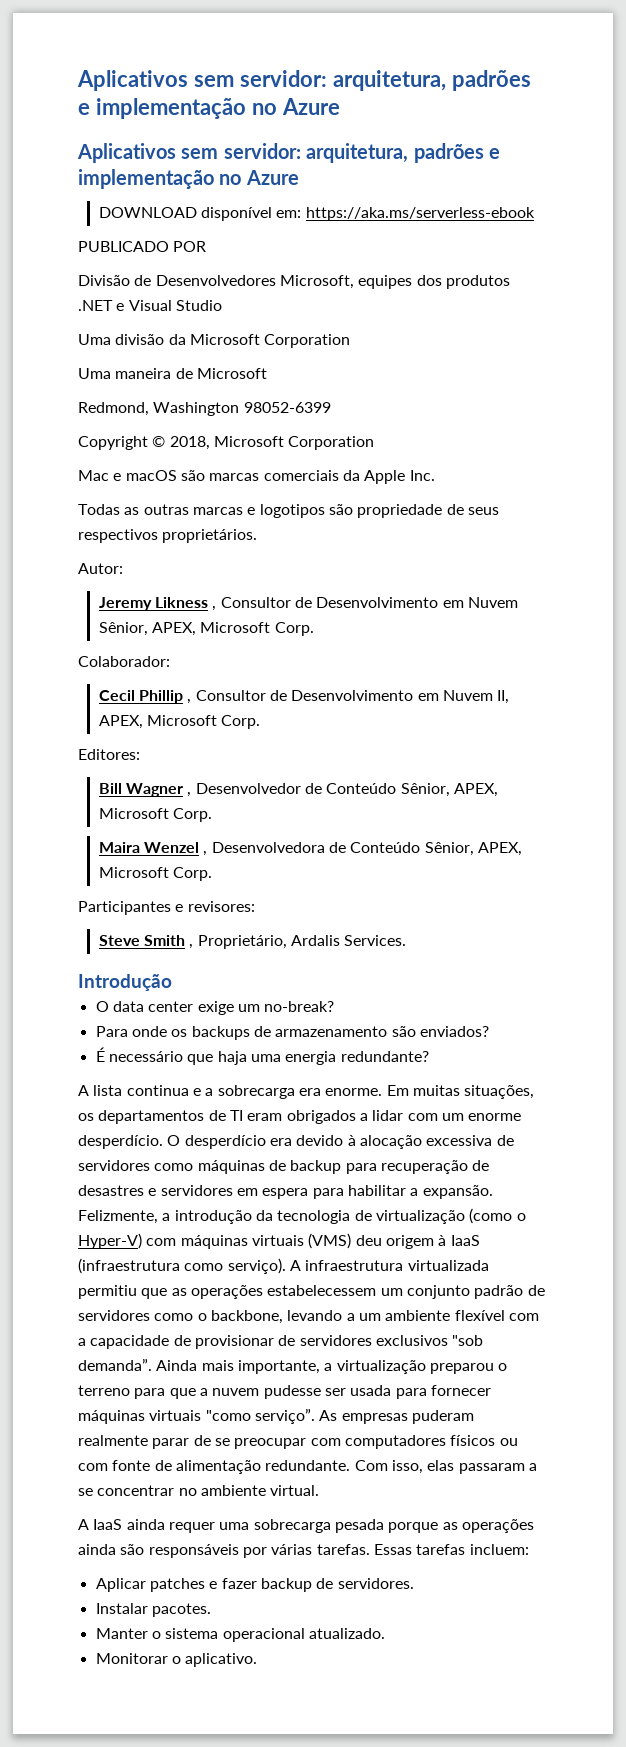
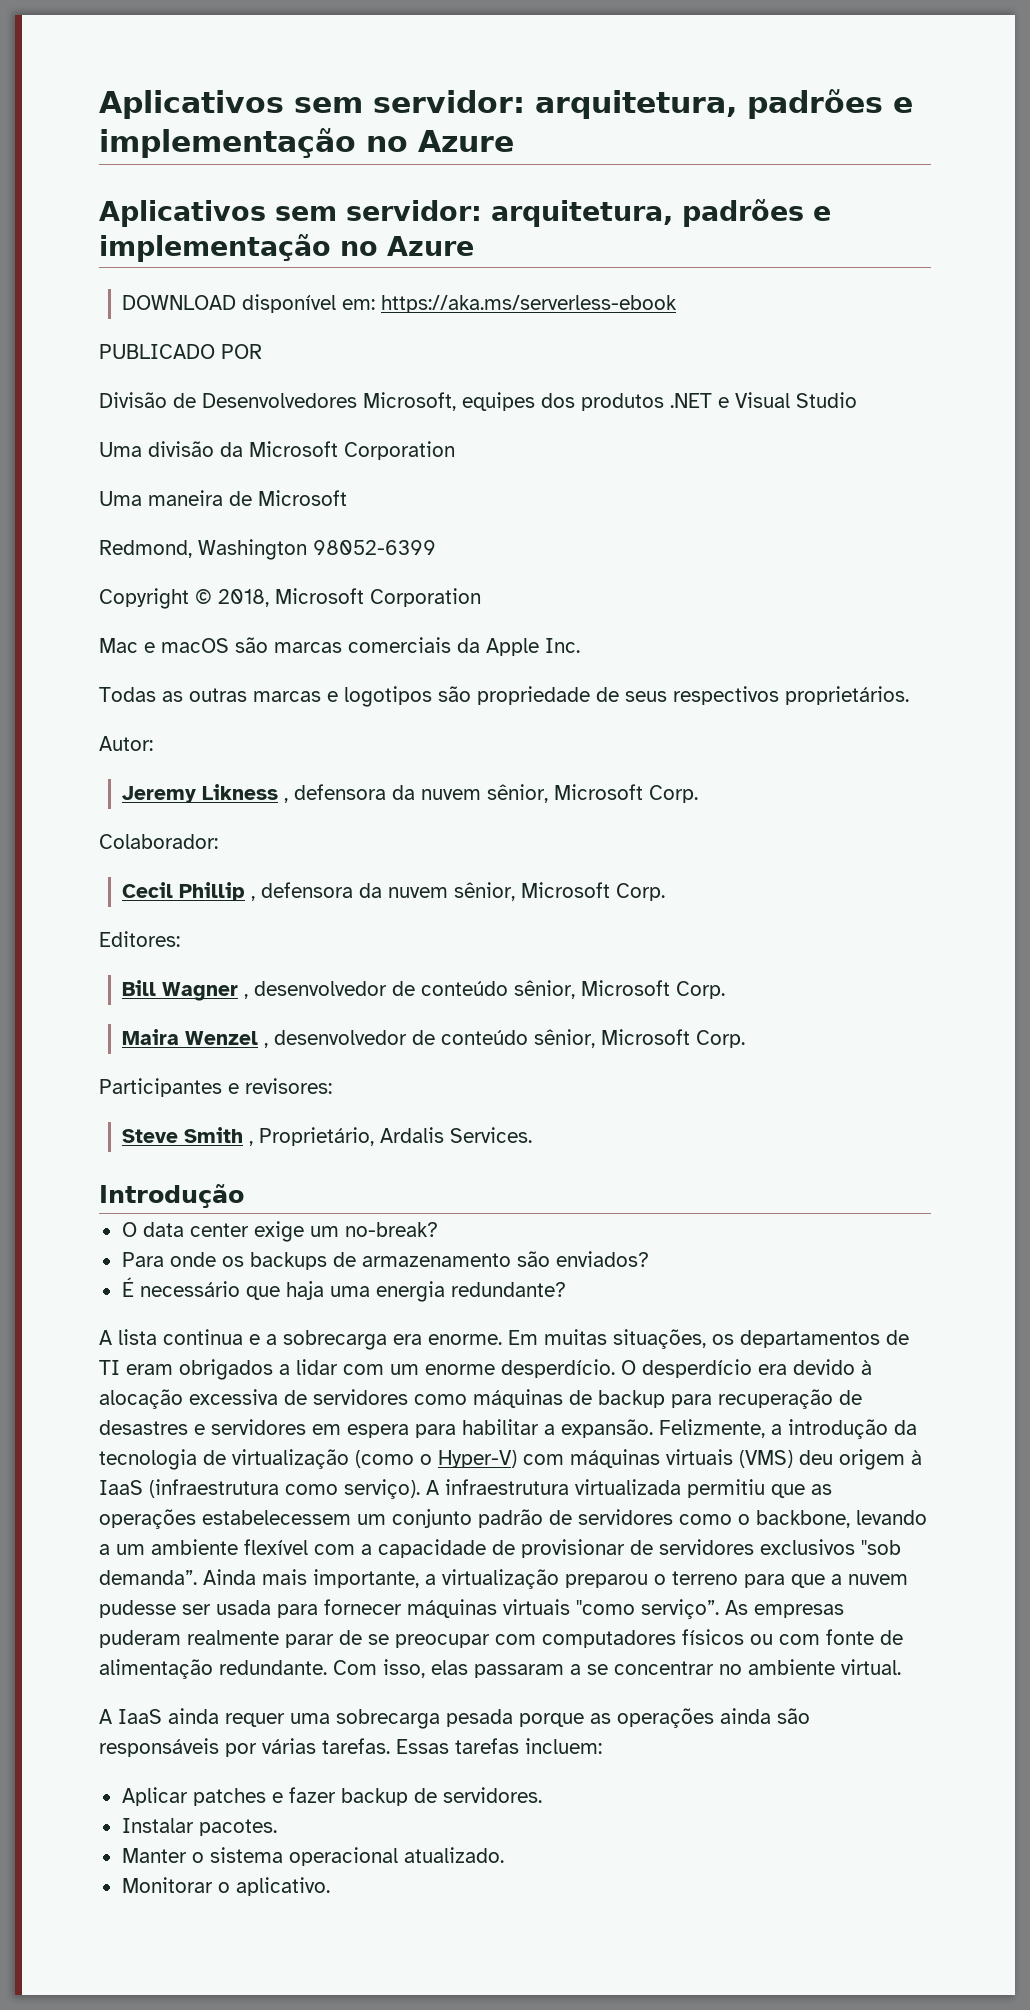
- Jeremy Likness , Consultor de Desenvolvimento em Nuvem Sênior, APEX, Microsoft Corp.
+ Jeremy Likness , defensora da nuvem sênior, Microsoft Corp.
- Cecil Phillip , Consultor de Desenvolvimento em Nuvem II, APEX, Microsoft Corp.
+ Cecil Phillip , defensora da nuvem sênior, Microsoft Corp.
- Bill Wagner , Desenvolvedor de Conteúdo Sênior, APEX, Microsoft Corp.
+ Bill Wagner , desenvolvedor de conteúdo sênior, Microsoft Corp.
- Maira Wenzel , Desenvolvedora de Conteúdo Sênior, APEX, Microsoft Corp.
+ Maira Wenzel , desenvolvedor de conteúdo sênior, Microsoft Corp.

